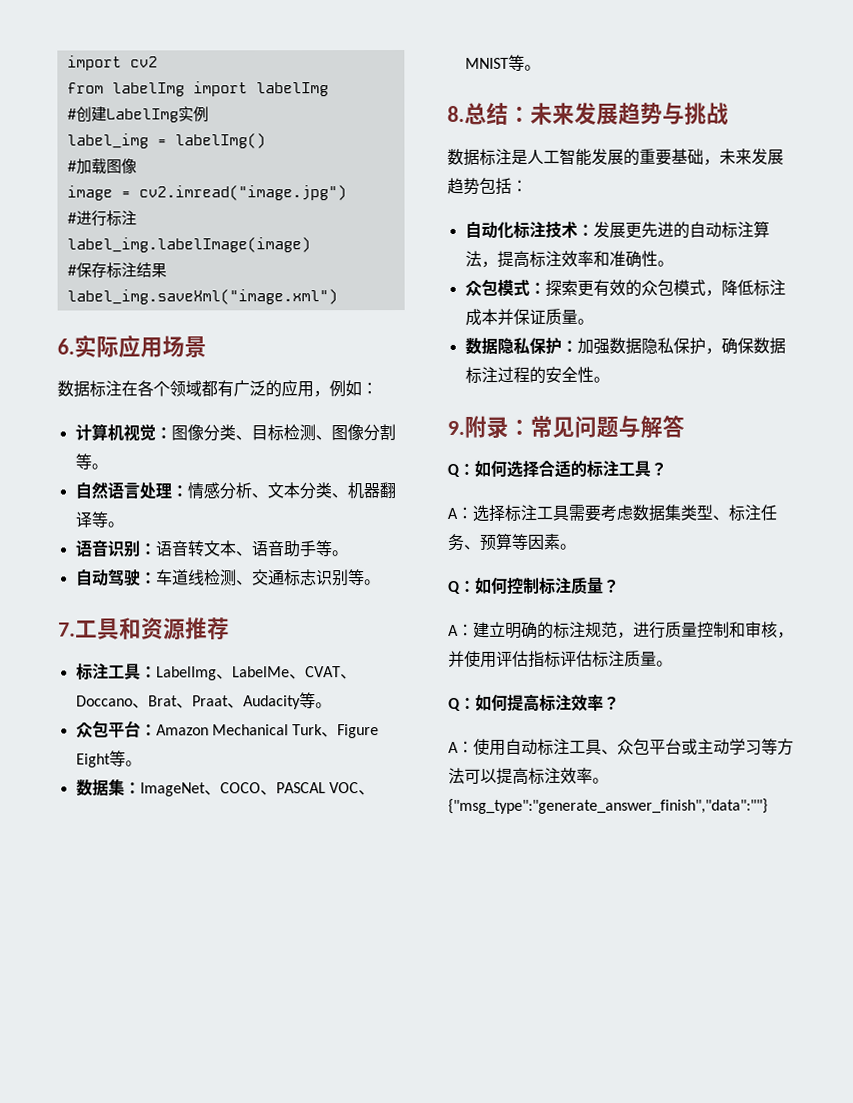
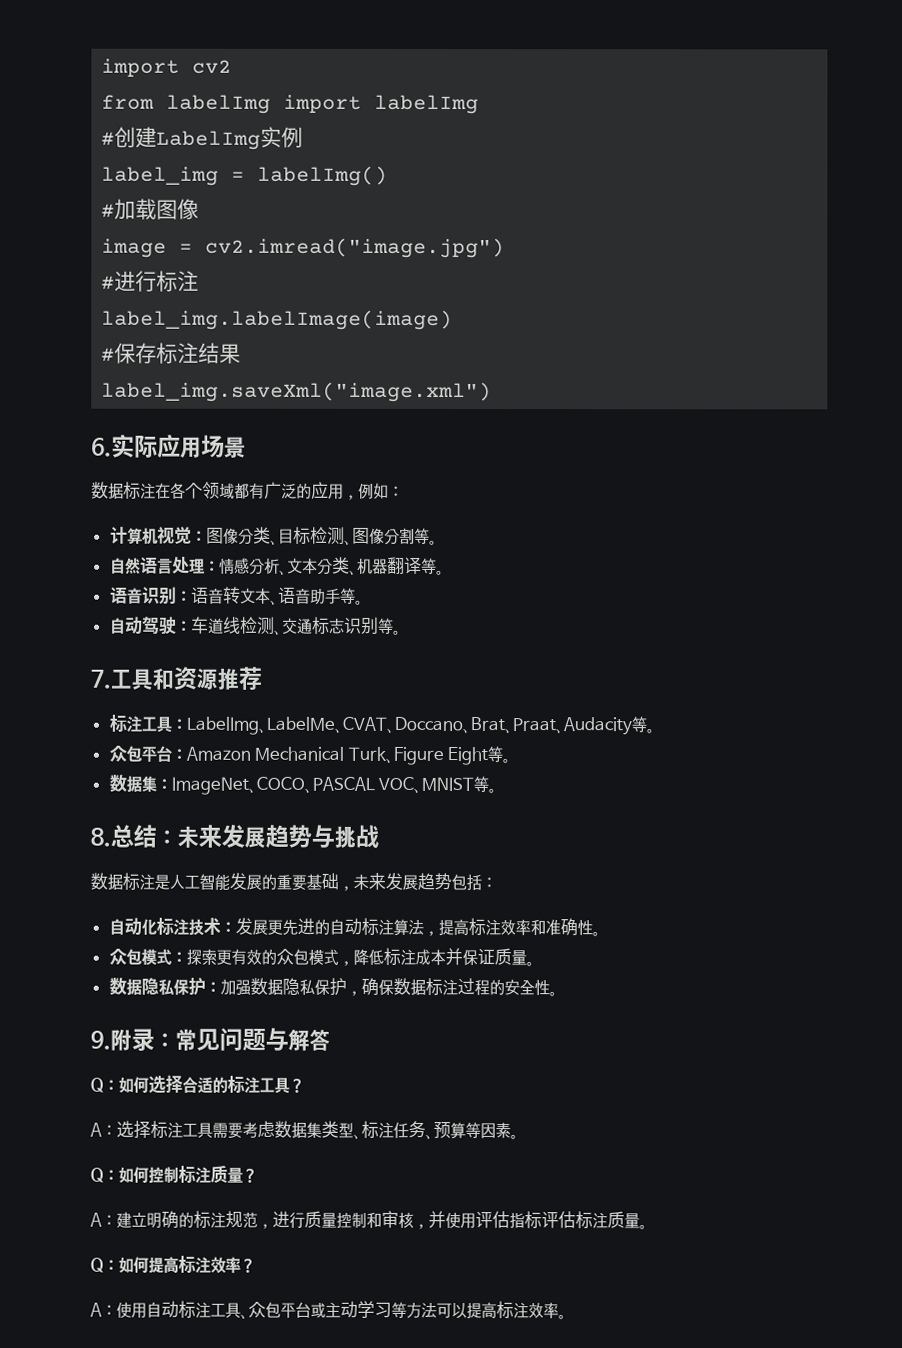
- {"msg_type":"generate_answer_finish","data":""}

